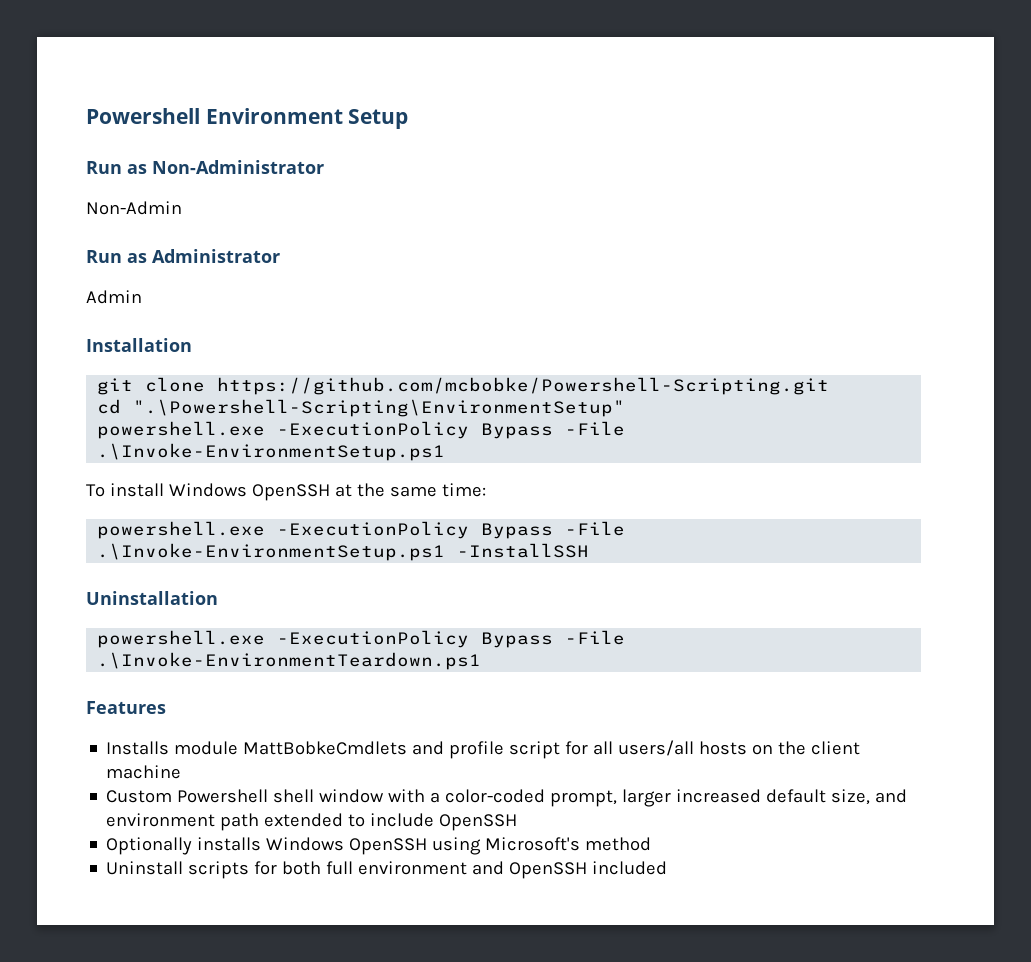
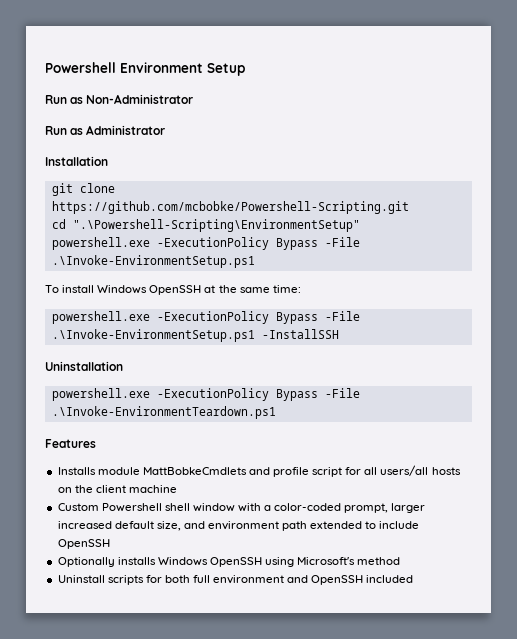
- Non-Admin
- Admin

